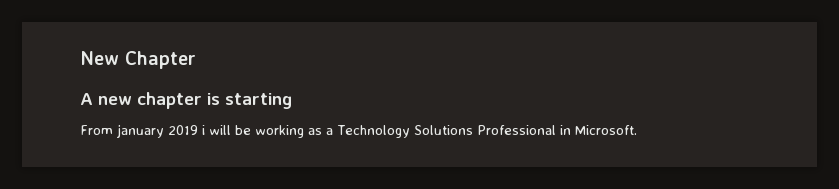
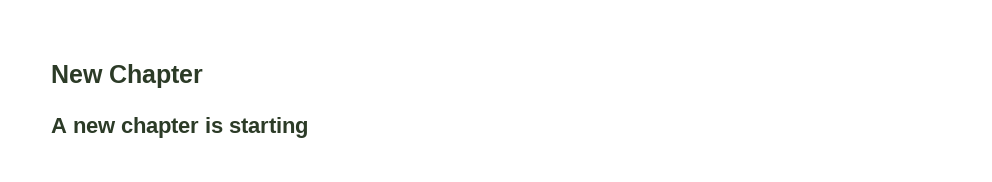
- From january 2019 i will be working as a Technology Solutions Professional in Microsoft.

